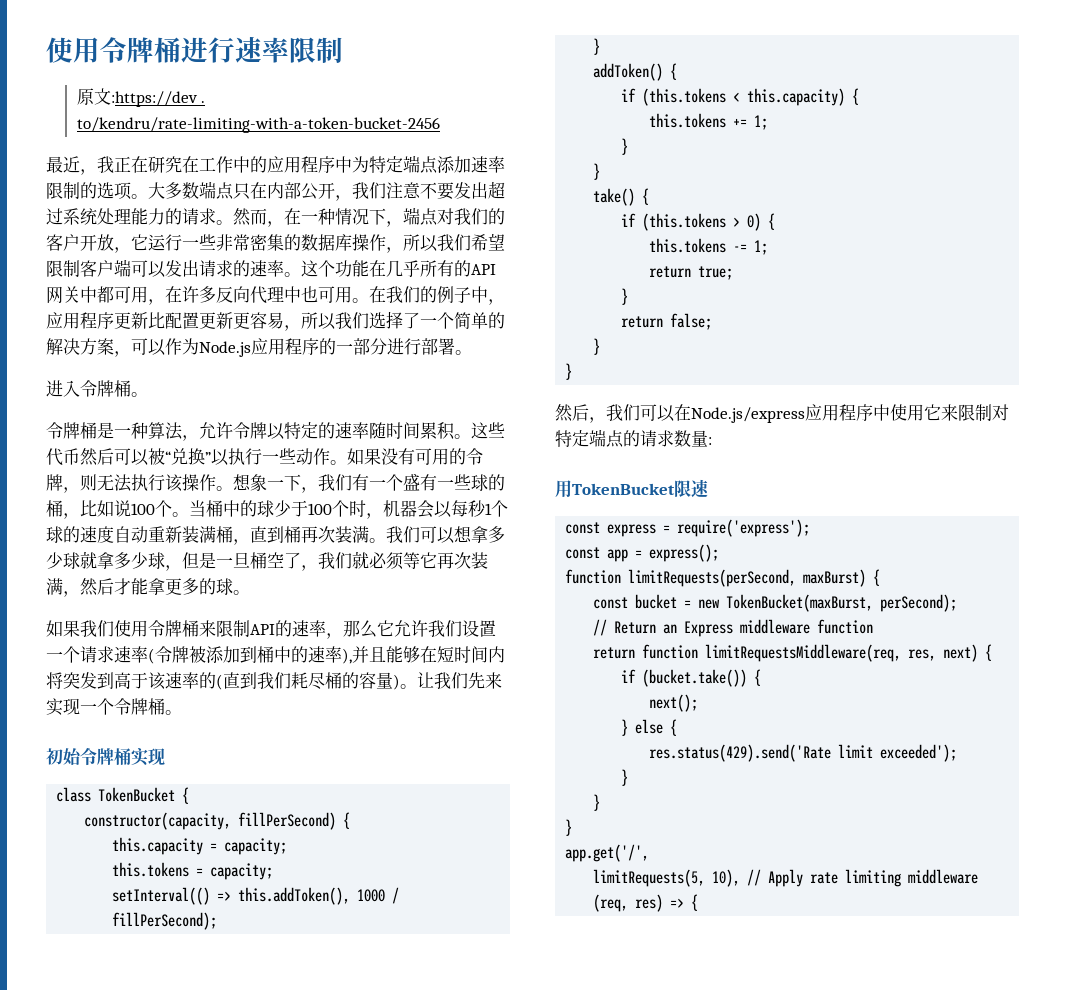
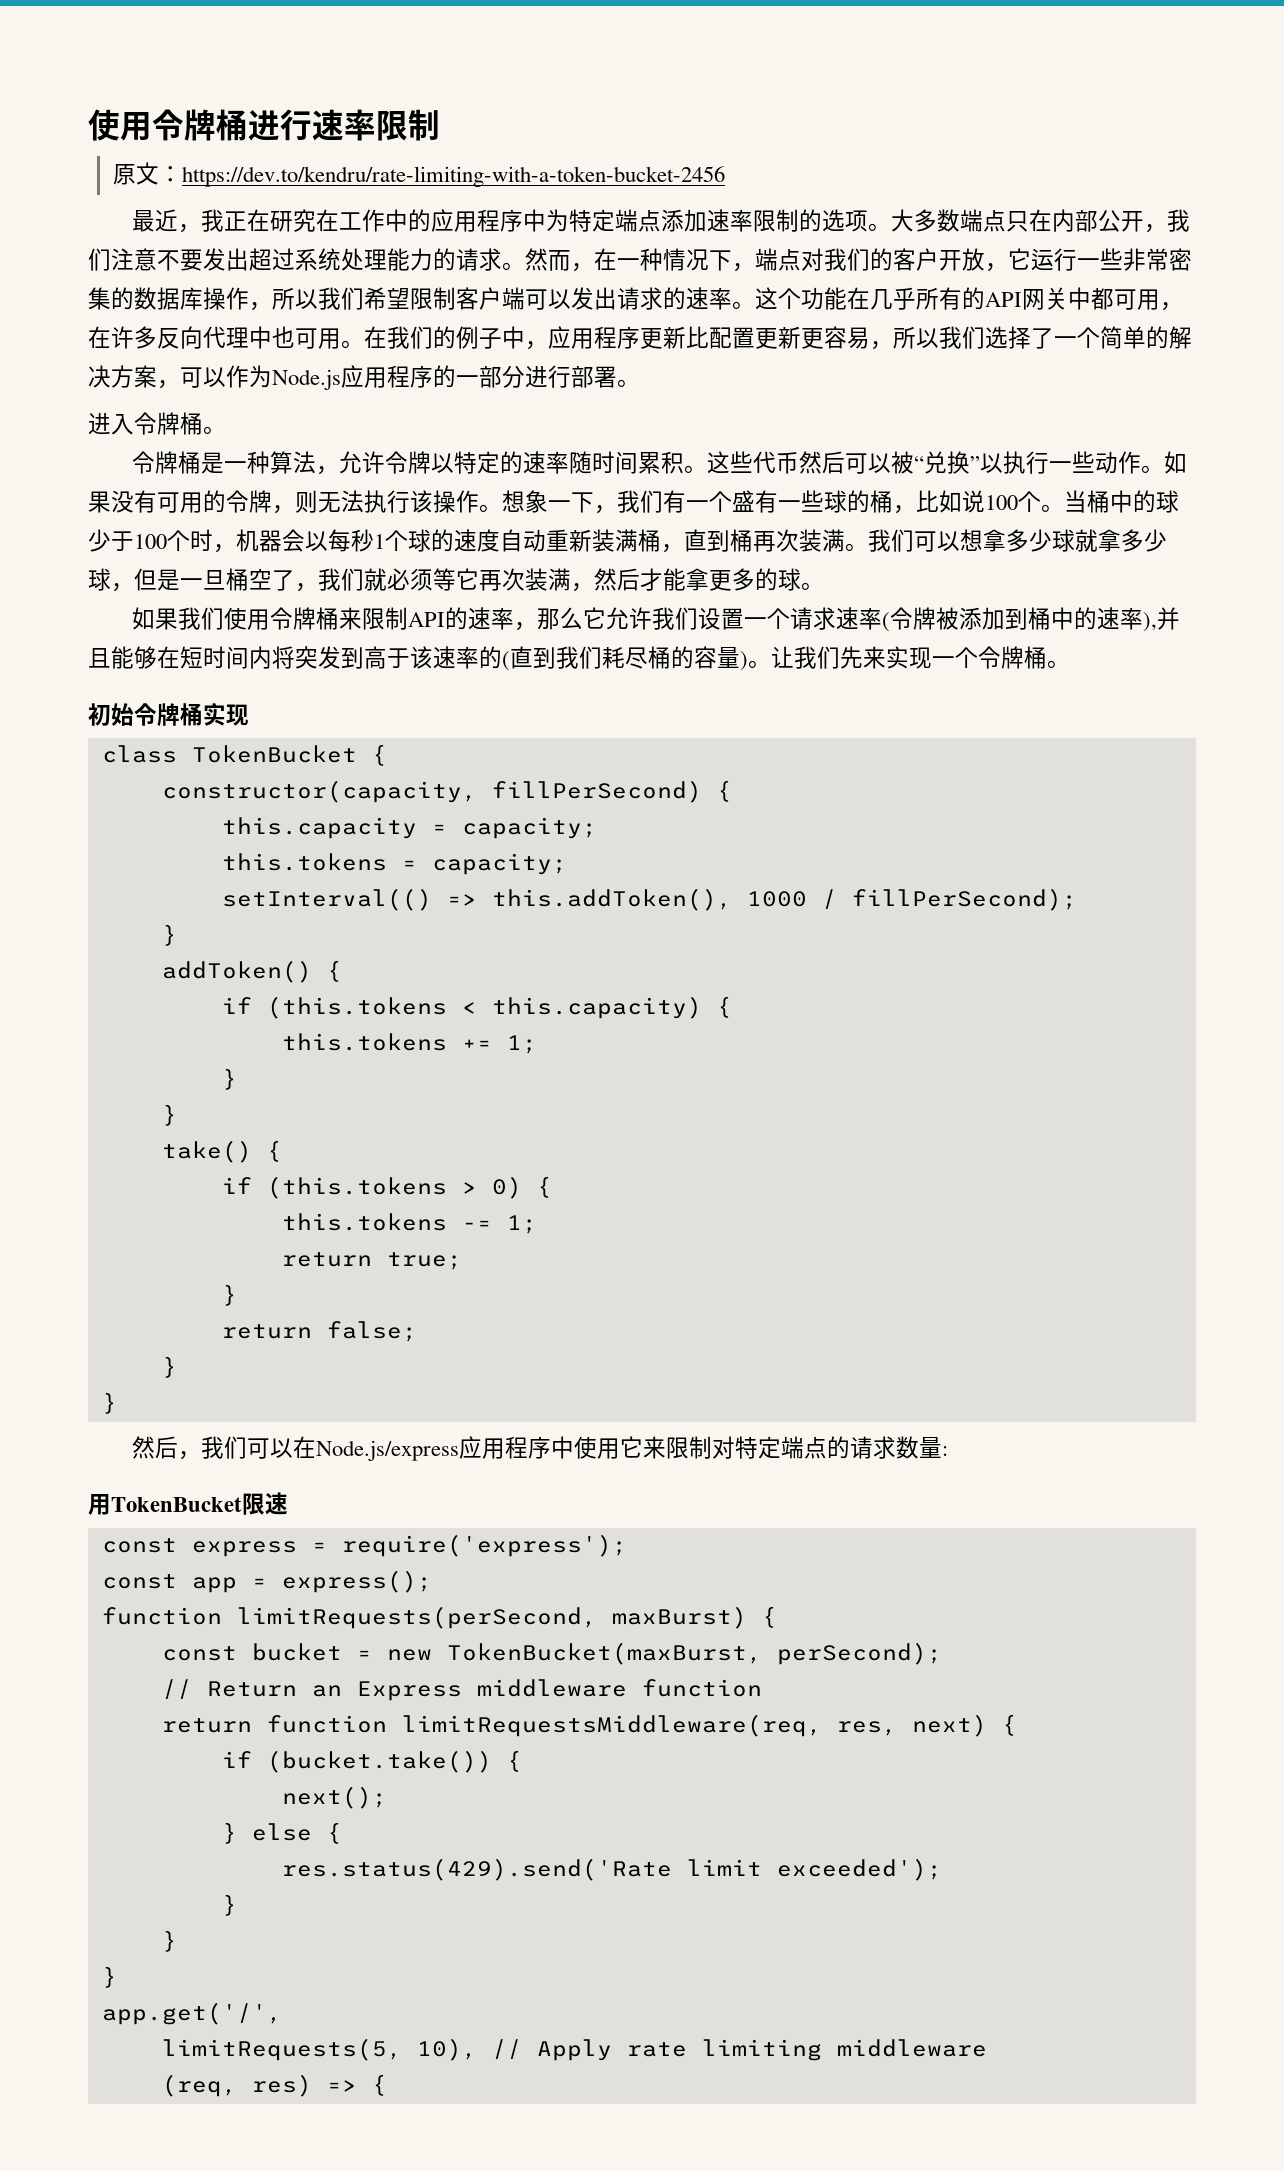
- 原文:https://dev . to/kendru/rate-limiting-with-a-token-bucket-2456
+ 原文：https://dev.to/kendru/rate-limiting-with-a-token-bucket-2456

